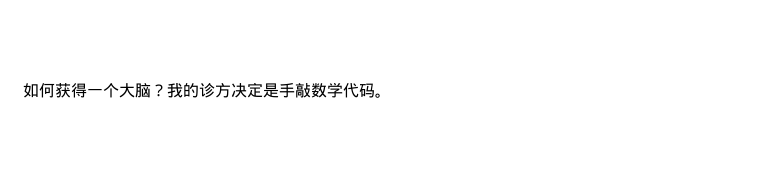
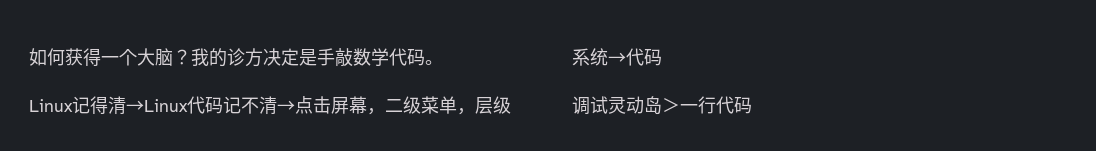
+ Linux记得清→Linux代码记不清→点击屏幕，二级菜单，层级系统→代码
+ 调试灵动岛＞一行代码

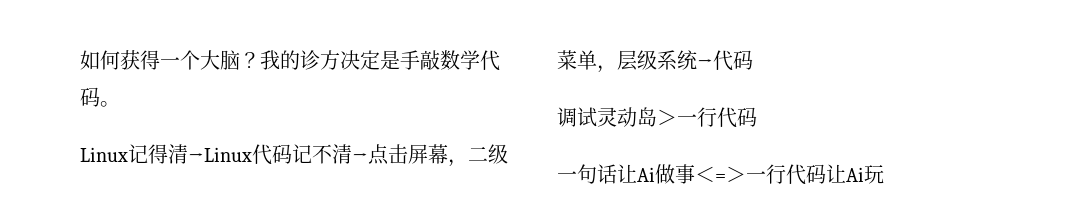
+ 一句话让Ai做事＜=＞一行代码让Ai玩

